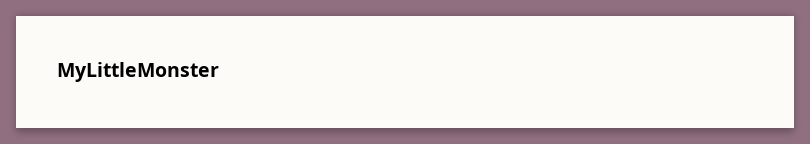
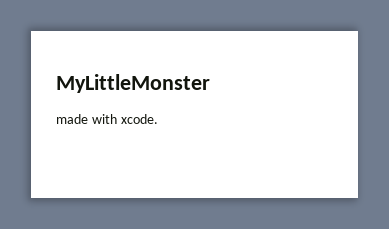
+ made with xcode.

